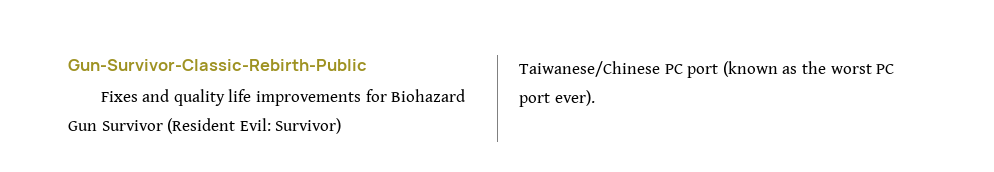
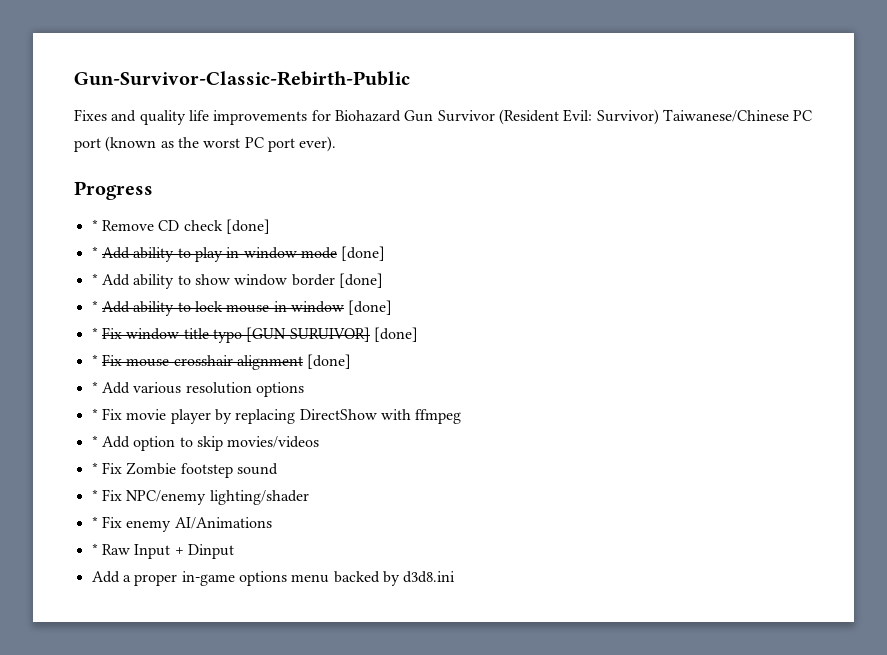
+ Progress
+ * Remove CD check [done]
+ * Add ability to play in window mode [done]
+ * Add ability to show window border [done]
+ * Add ability to lock mouse in window [done]
+ * Fix window title typo [GUN SURUIVOR] [done]
+ * Fix mouse crosshair alignment [done]
+ * Add various resolution options
+ * Fix movie player by replacing DirectShow with ffmpeg
+ * Add option to skip movies/videos
+ * Fix Zombie footstep sound
+ * Fix NPC/enemy lighting/shader
+ * Fix enemy AI/Animations
+ * Raw Input + Dinput
+ Add a proper in-game options menu backed by d3d8.ini

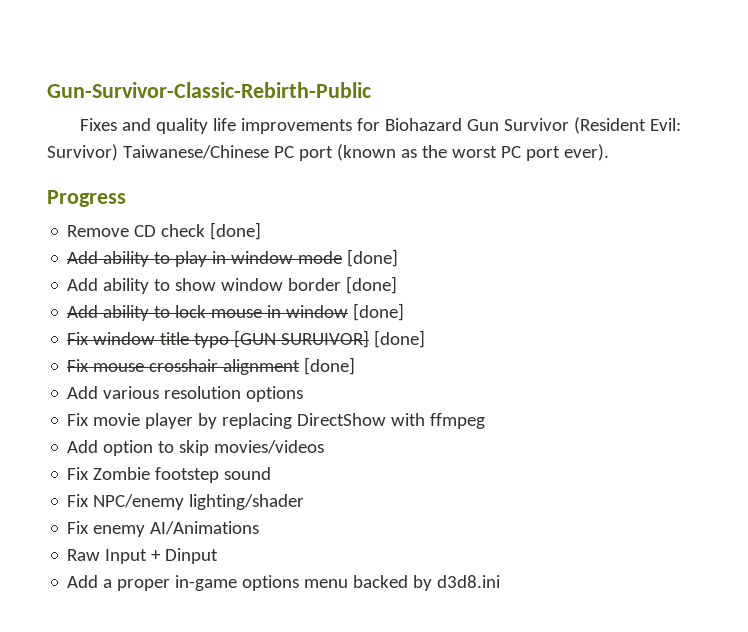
- * Remove CD check [done]
+ Remove CD check [done]
- * Add ability to play in window mode [done]
+ Add ability to play in window mode [done]
- * Add ability to show window border [done]
+ Add ability to show window border [done]
- * Add ability to lock mouse in window [done]
+ Add ability to lock mouse in window [done]
- * Fix window title typo [GUN SURUIVOR] [done]
+ Fix window title typo [GUN SURUIVOR] [done]
- * Fix mouse crosshair alignment [done]
+ Fix mouse crosshair alignment [done]
- * Add various resolution options
+ Add various resolution options
- * Fix movie player by replacing DirectShow with ffmpeg
+ Fix movie player by replacing DirectShow with ffmpeg
- * Add option to skip movies/videos
+ Add option to skip movies/videos
- * Fix Zombie footstep sound
+ Fix Zombie footstep sound
- * Fix NPC/enemy lighting/shader
+ Fix NPC/enemy lighting/shader
- * Fix enemy AI/Animations
+ Fix enemy AI/Animations
- * Raw Input + Dinput
+ Raw Input + Dinput

